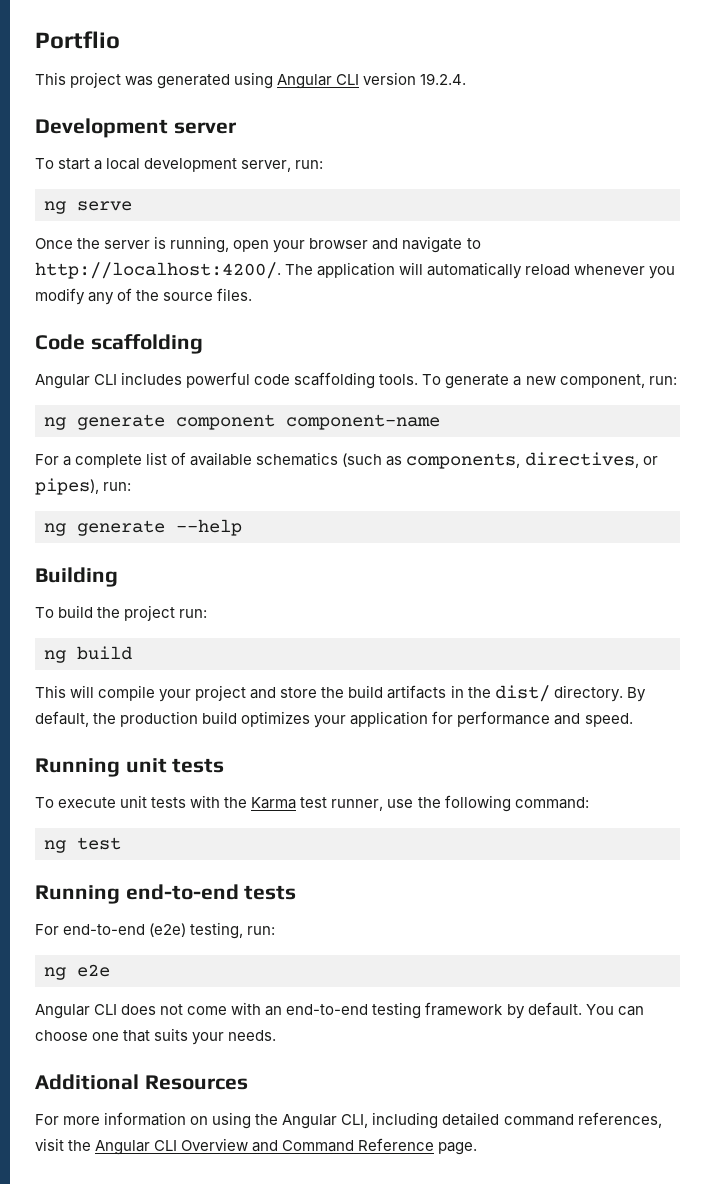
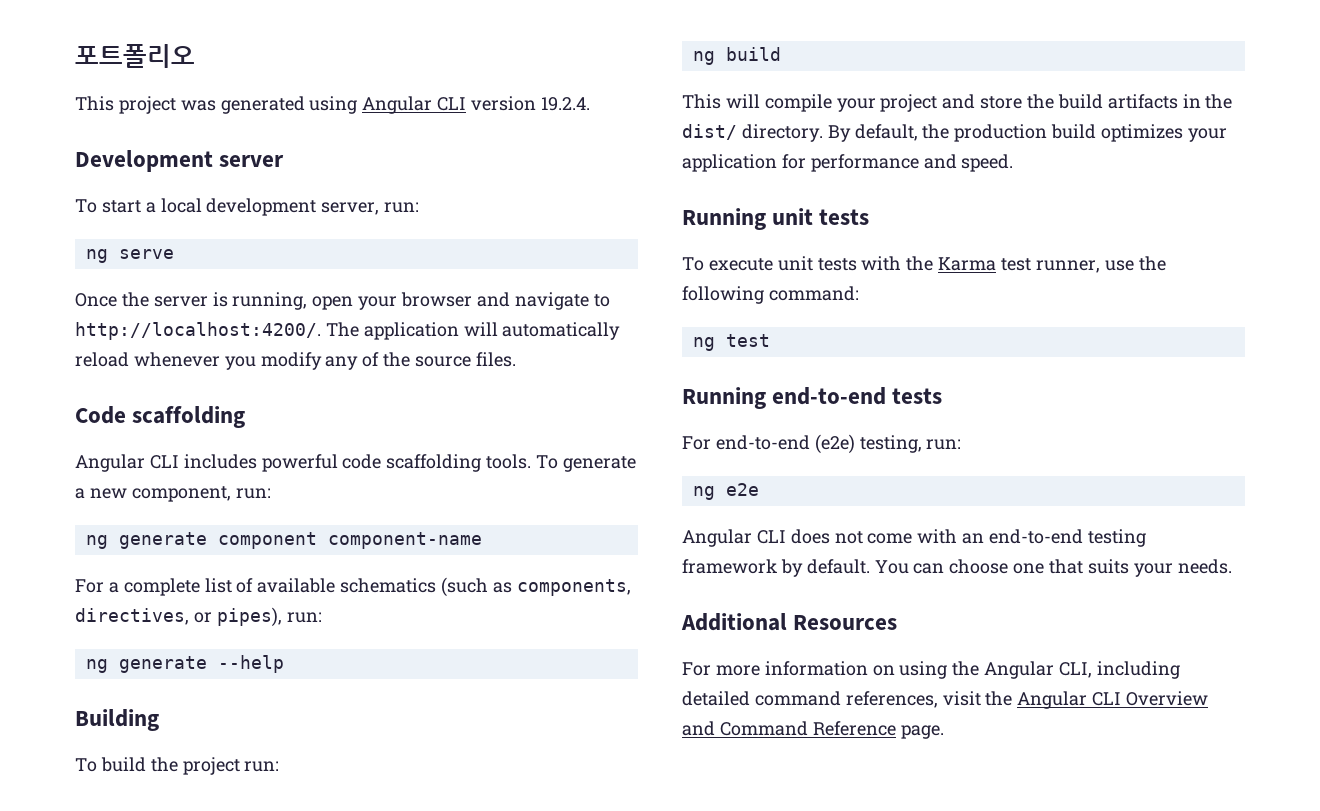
- Portflio
+ 포트폴리오

